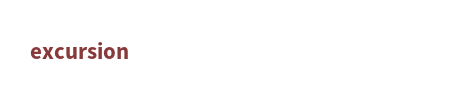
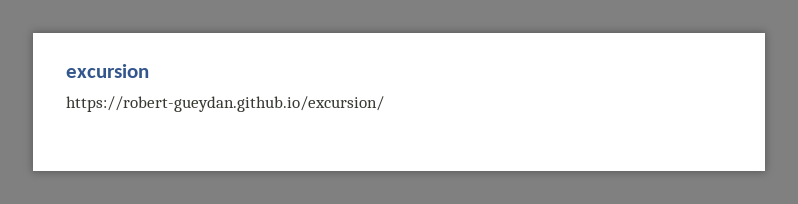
+ https://robert-gueydan.github.io/excursion/

